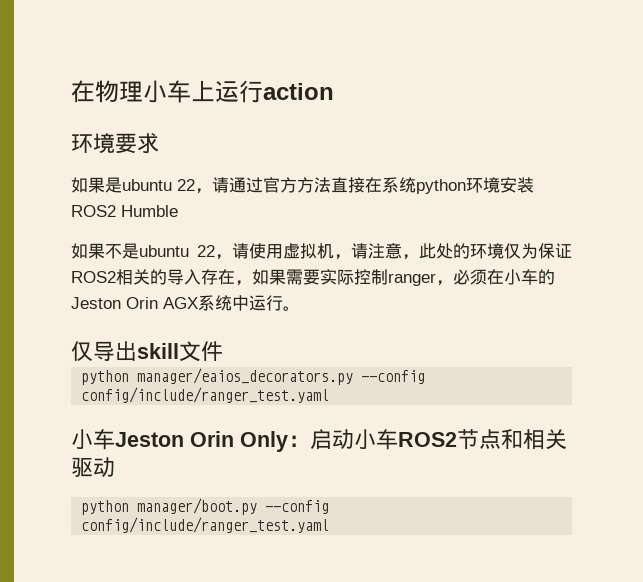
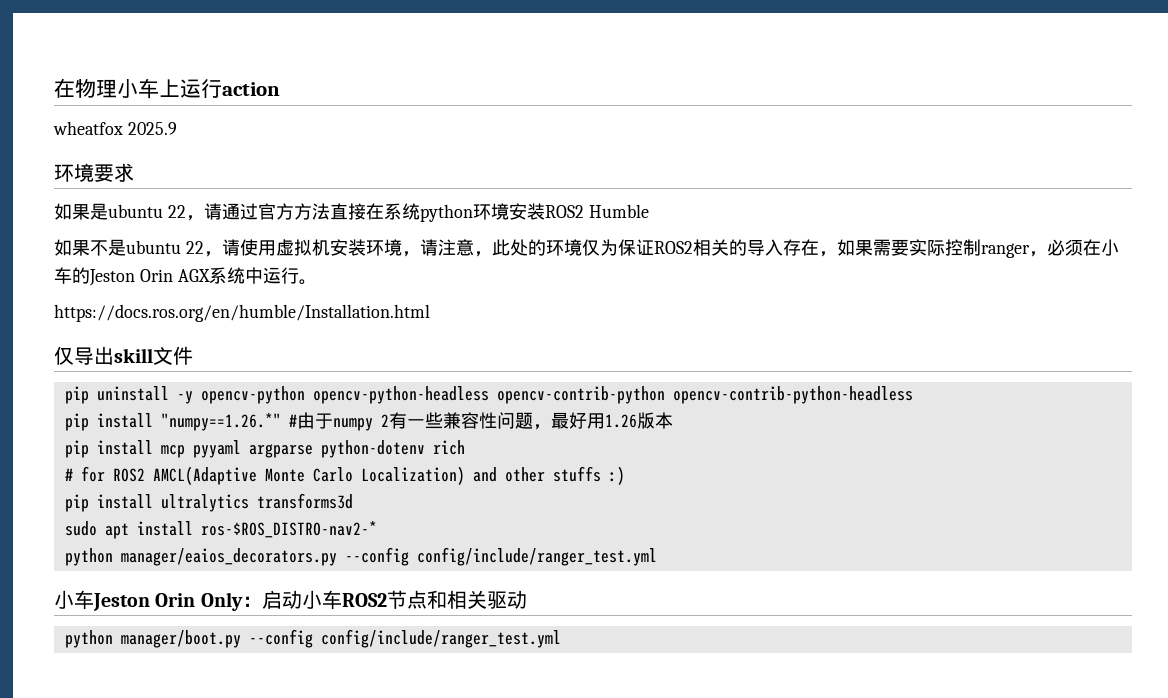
+ wheatfox 2025.9
- 如果不是ubuntu 22，请使用虚拟机，请注意，此处的环境仅为保证ROS2相关的导入存在，如果需要实际控制ranger，必须在小车的Jeston Orin AGX系统中运行。
+ 如果不是ubuntu 22，请使用虚拟机安装环境，请注意，此处的环境仅为保证ROS2相关的导入存在，如果需要实际控制ranger，必须在小车的Jeston Orin AGX系统中运行。
+ https://docs.ros.org/en/humble/Installation.html
+ pip uninstall -y opencv-python opencv-python-headless opencv-contrib-python opencv-contrib-python-headless
+ pip install "numpy==1.26.*" #由于numpy 2有一些兼容性问题，最好用1.26版本
+ pip install mcp pyyaml argparse python-dotenv rich
+ # for ROS2 AMCL(Adaptive Monte Carlo Localization) and other stuffs :)
+ pip install ultralytics transforms3d
+ sudo apt install ros-$ROS_DISTRO-nav2-*
- python manager/eaios_decorators.py --config config/include/ranger_test.yaml
+ python manager/eaios_decorators.py --config config/include/ranger_test.yml
- python manager/boot.py --config config/include/ranger_test.yaml
+ python manager/boot.py --config config/include/ranger_test.yml

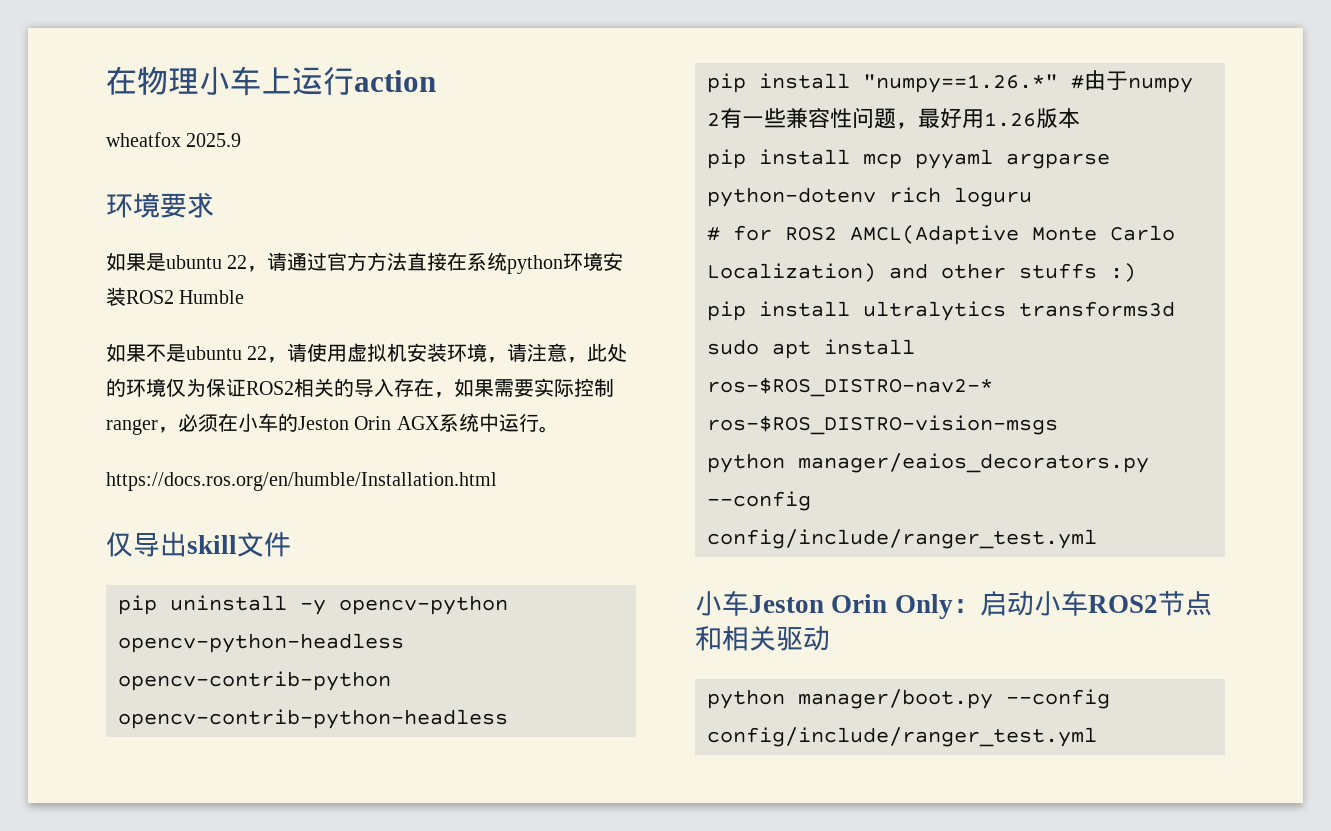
- pip install mcp pyyaml argparse python-dotenv rich
+ pip install mcp pyyaml argparse python-dotenv rich loguru
- sudo apt install ros-$ROS_DISTRO-nav2-*
+ sudo apt install ros-$ROS_DISTRO-nav2-* ros-$ROS_DISTRO-vision-msgs

